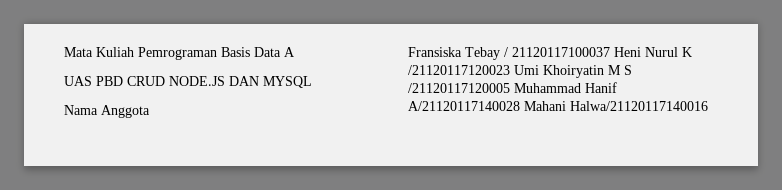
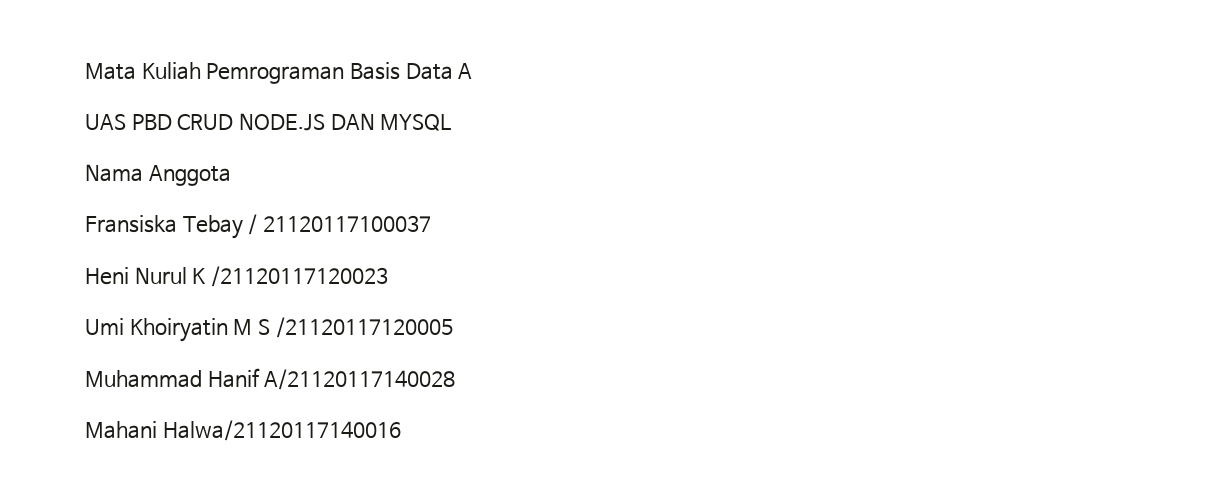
- Fransiska Tebay / 21120117100037 Heni Nurul K /21120117120023 Umi Khoiryatin M S /21120117120005 Muhammad Hanif A/21120117140028 Mahani Halwa/21120117140016
+ Fransiska Tebay / 21120117100037
+ Heni Nurul K /21120117120023
+ Umi Khoiryatin M S /21120117120005
+ Muhammad Hanif A/21120117140028
+ Mahani Halwa/21120117140016

